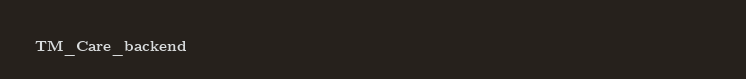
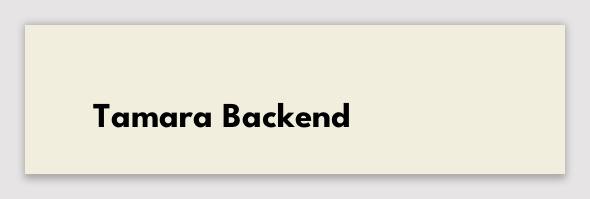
- TM_Care_backend
+ Tamara Backend

